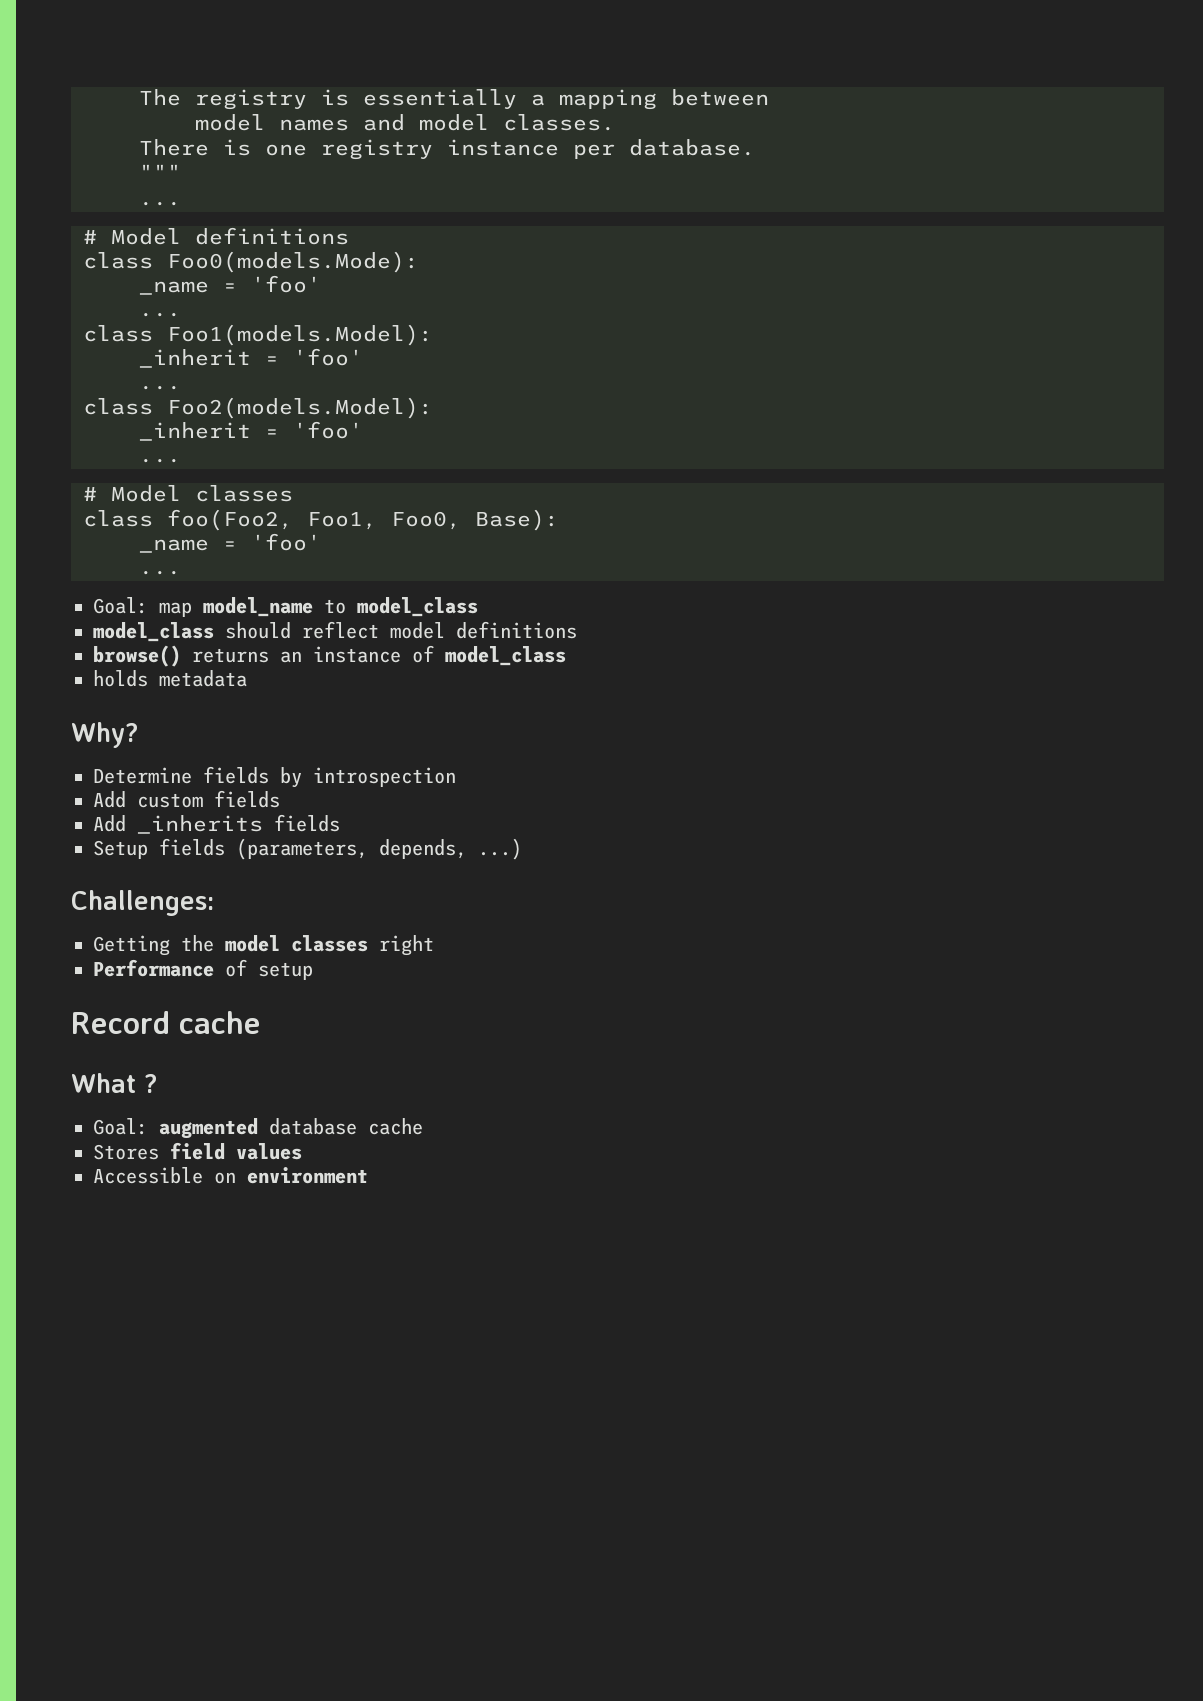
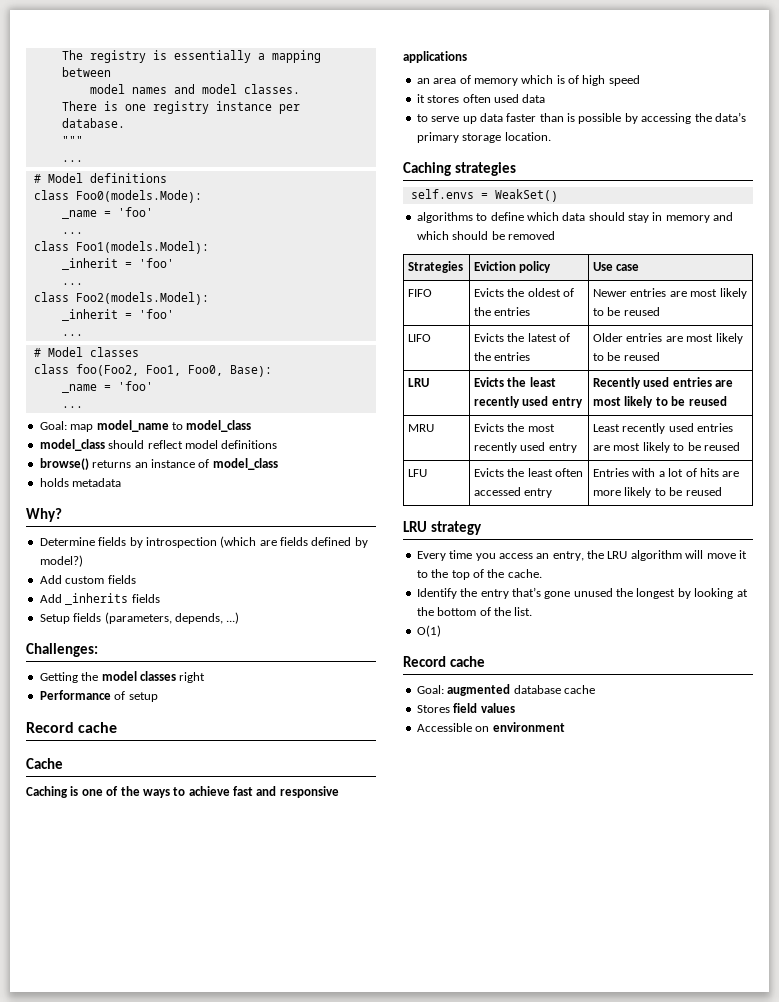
- Determine fields by introspection
+ Determine fields by introspection (which are fields defined by model?)
- What ?
+ Cache
+ Caching is one of the ways to achieve fast and responsive applications
+ an area of memory which is of high speed
+ it stores often used data
+ to serve up data faster than is possible by accessing the data’s primary storage location.
+ Caching strategies
+ self.envs = WeakSet()
+ algorithms to define which data should stay in memory and which should be removed
+ Strategies | Eviction policy | Use case
+ FIFO | Evicts the oldest of the entries | Newer entries are most likely to be reused
+ LIFO | Evicts the latest of the entries | Older entries are most likely to be reused
+ LRU | Evicts the least recently used entry | Recently used entries are most likely to be reused
+ MRU | Evicts the most recently used entry | Least recently used entries are most likely to be reused
+ LFU | Evicts the least often accessed entry | Entries with a lot of hits are more likely to be reused
+ LRU strategy
+ Every time you access an entry, the LRU algorithm will move it to the top of the cache.
+ Identify the entry that’s gone unused the longest by looking at the bottom of the list.
+ O(1)
+ Record cache

